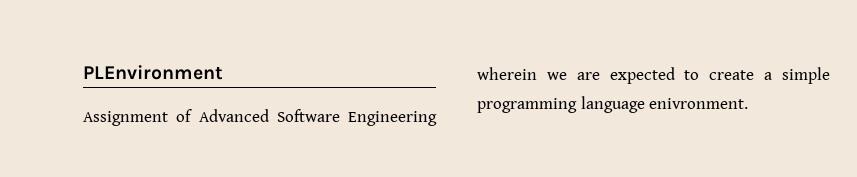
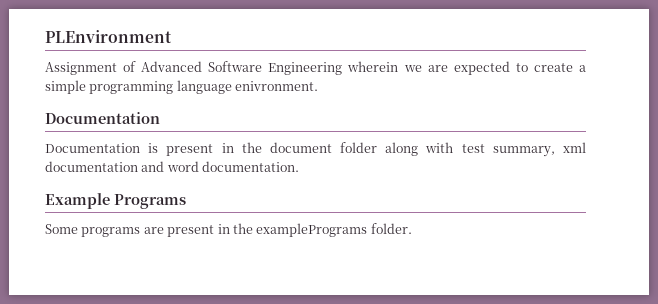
  Assignment of Advanced Software Engineering wherein we are expected to create a simple programming language enivronment.
+ Documentation
+ Documentation is present in the document folder along with test summary, xml documentation and word documentation.
+ Example Programs
+ Some programs are present in the examplePrograms folder.

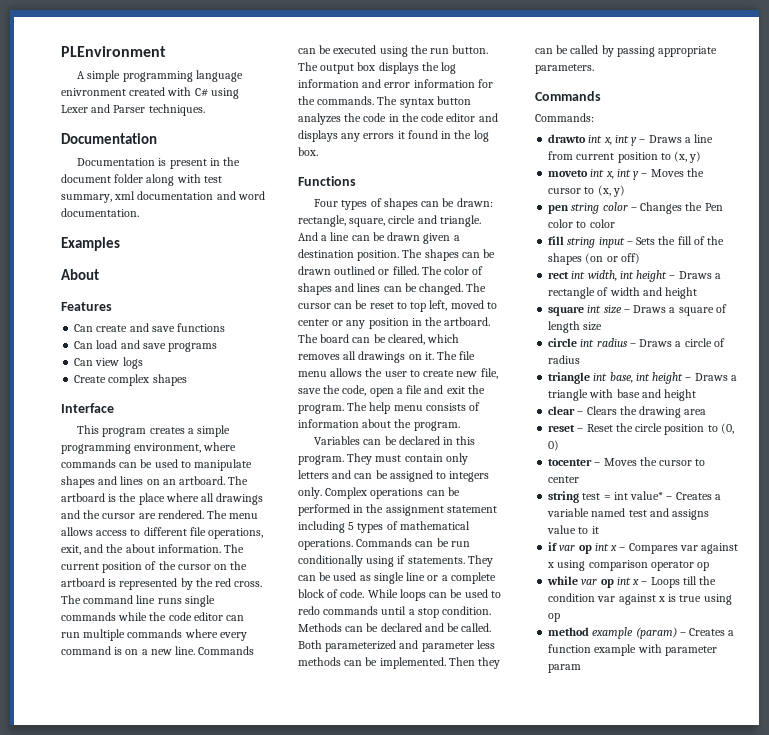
- Assignment of Advanced Software Engineering wherein we are expected to create a simple programming language enivronment.
+ A simple programming language enivronment created with C# using Lexer and Parser techniques.
- Example Programs
- Some programs are present in the examplePrograms folder.
+ Examples
+ About
+ Features
+ Can create and save functions
+ Can load and save programs
+ Can view logs
+ Create complex shapes
+ Interface
+ This program creates a simple programming environment, where commands can be used to manipulate shapes and lines on an artboard. The artboard is the place where all drawings and the cursor are rendered. The menu allows access to different file operations, exit, and the about information. The current position of the cursor on the artboard is represented by the red cross. The command line runs single commands while the code editor can run multiple commands where every command is on a new line. Commands can be executed using the run button. The output box displays the log information and error information for the commands. The syntax button analyzes the code in the code editor and displays any errors it found in the log box.
+ Functions
+ Four types of shapes can be drawn: rectangle, square, circle and triangle. And a line can be drawn given a destination position. The shapes can be drawn outlined or filled. The color of shapes and lines can be changed. The cursor can be reset to top left, moved to center or any position in the artboard. The board can be cleared, which removes all drawings on it. The file menu allows the user to create new file, save the code, open a file and exit the program. The help menu consists of information about the program.
+ Variables can be declared in this program. They must contain only letters and can be assigned to integers only. Complex operations can be performed in the assignment statement including 5 types of mathematical operations. Commands can be run conditionally using if statements. They can be used as single line or a complete block of code. While loops can be used to redo commands until a stop condition. Methods can be declared and be called. Both parameterized and parameter less methods can be implemented. Then they can be called by passing appropriate parameters.
+ Commands
+ Commands:
+ drawto int x, int y – Draws a line from current position to (x, y)
+ moveto int x, int y – Moves the cursor to (x, y)
+ pen string color – Changes the Pen color to color
+ fill string input – Sets the fill of the shapes (on or off)
+ rect int width, int height – Draws a rectangle of width and height
+ square int size – Draws a square of length size
+ circle int radius – Draws a circle of radius
+ triangle int base, int height – Draws a triangle with base and height
+ clear – Clears the drawing area
+ reset – Reset the circle position to (0, 0)
+ tocenter – Moves the cursor to center
+ string test = int value* – Creates a variable named test and assigns value to it
+ if var op int x – Compares var against x using comparison operator op
+ while var op int x – Loops till the condition var against x is true using op
+ method example (param) – Creates a function example with parameter param

